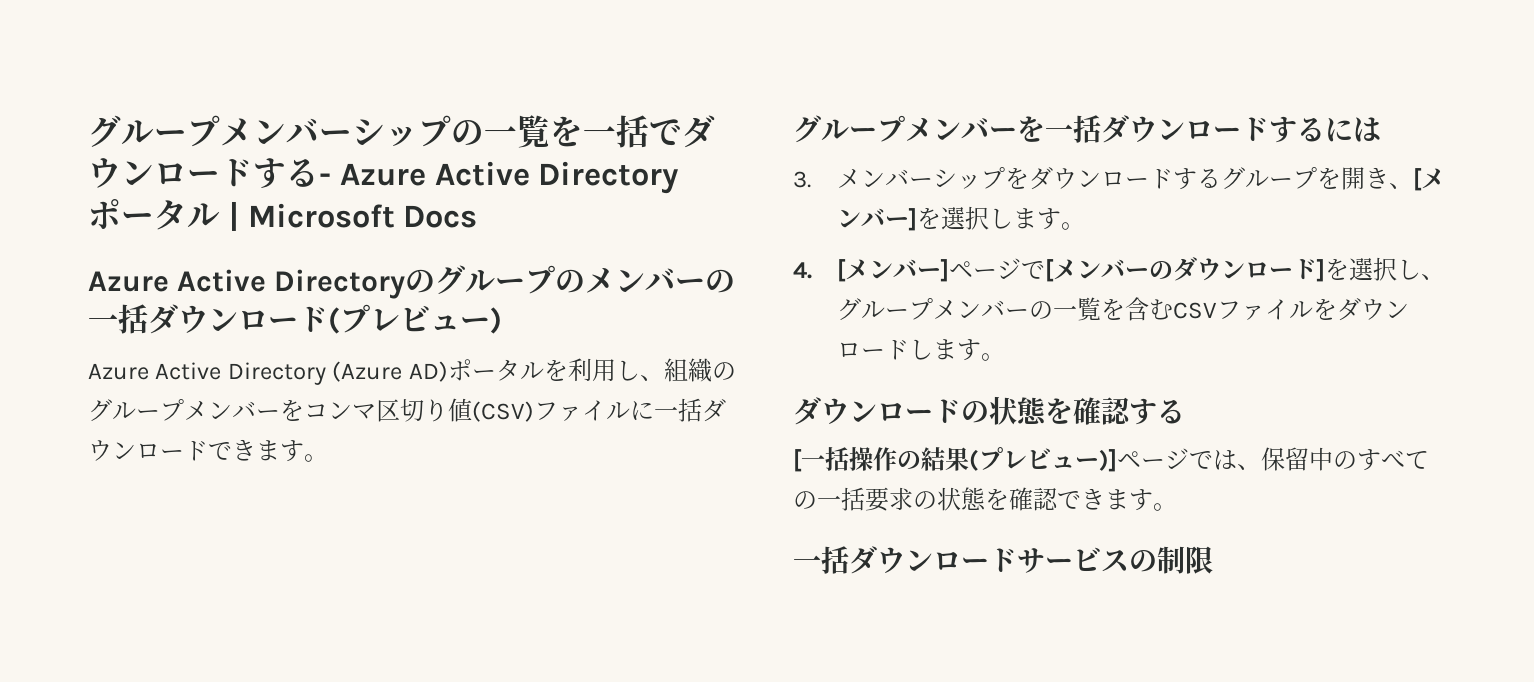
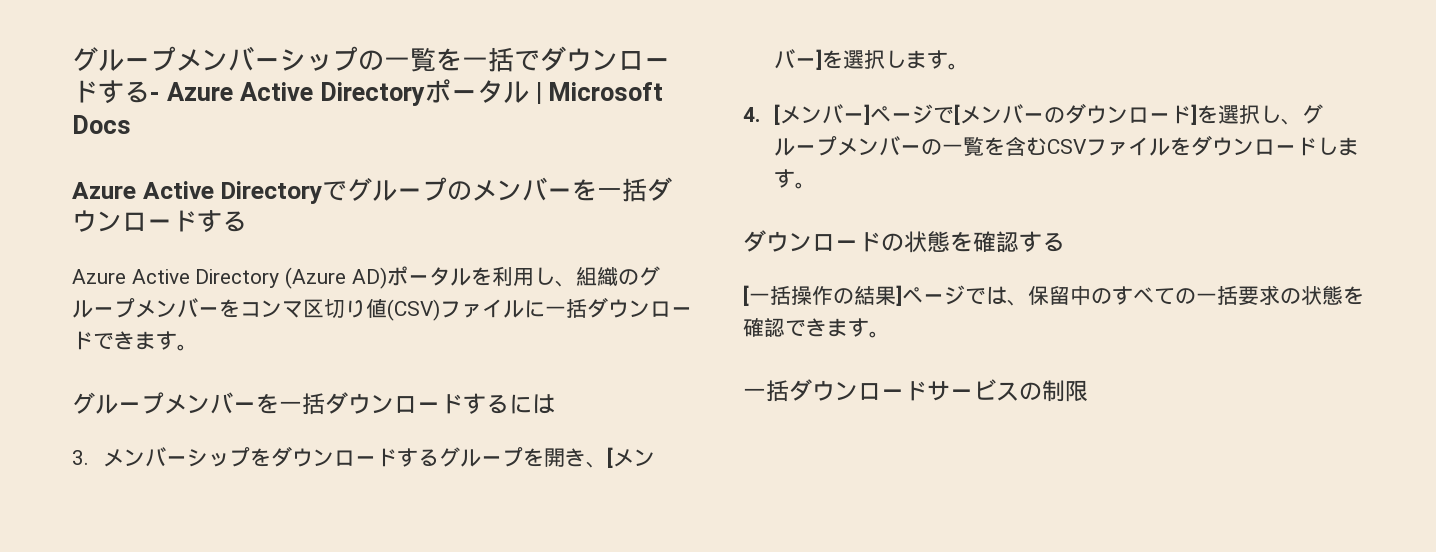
- Azure Active Directoryのグループのメンバーの一括ダウンロード(プレビュー)
+ Azure Active Directoryでグループのメンバーを一括ダウンロードする
- [一括操作の結果(プレビュー)]ページでは、保留中のすべての一括要求の状態を確認できます。
+ [一括操作の結果]ページでは、保留中のすべての一括要求の状態を確認できます。

